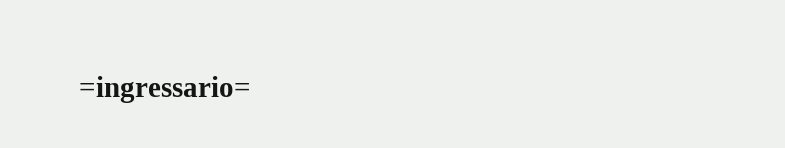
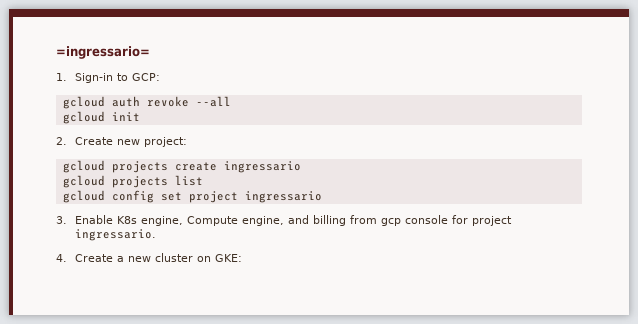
+ 1. Sign-in to GCP:
+ gcloud auth revoke --all
+ gcloud init
+ 2. Create new project:
+ gcloud projects create ingressario
+ gcloud projects list
+ gcloud config set project ingressario
+ 3. Enable K8s engine, Compute engine, and billing from gcp console for project ingressario.
+ 4. Create a new cluster on GKE:

